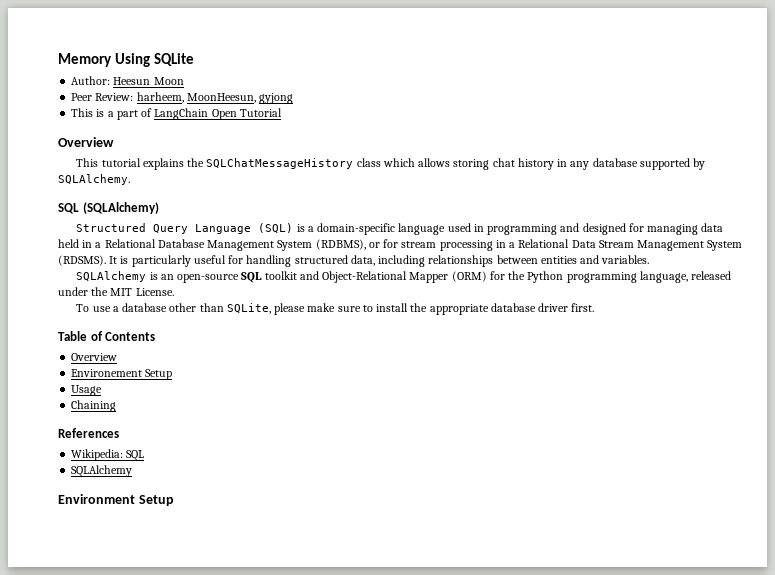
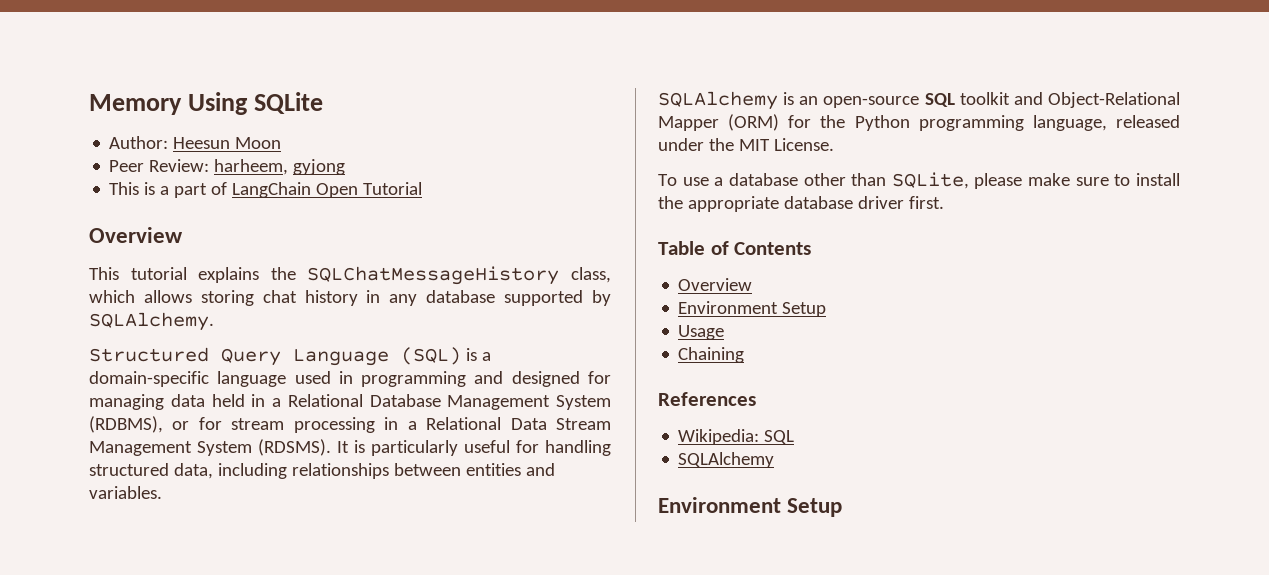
- Peer Review: harheem, MoonHeesun, gyjong
+ Peer Review: harheem, gyjong
- This tutorial explains the SQLChatMessageHistory class which allows storing chat history in any database supported by SQLAlchemy.
+ This tutorial explains the SQLChatMessageHistory class, which allows storing chat history in any database supported by SQLAlchemy.
- SQL (SQLAlchemy)
  Table of Contents
  Overview
- Environement Setup
+ Environment Setup

